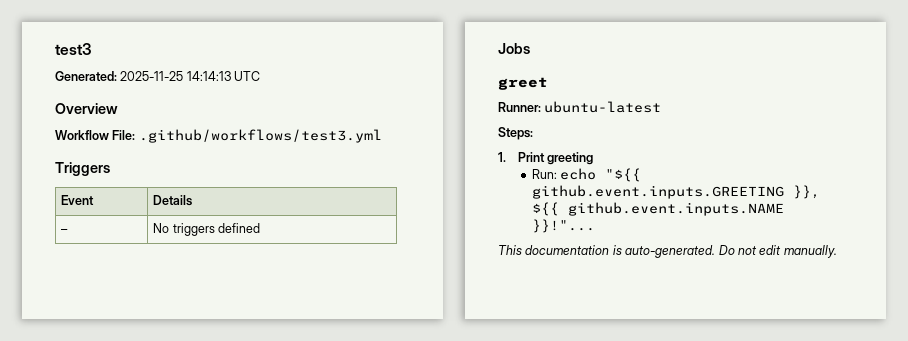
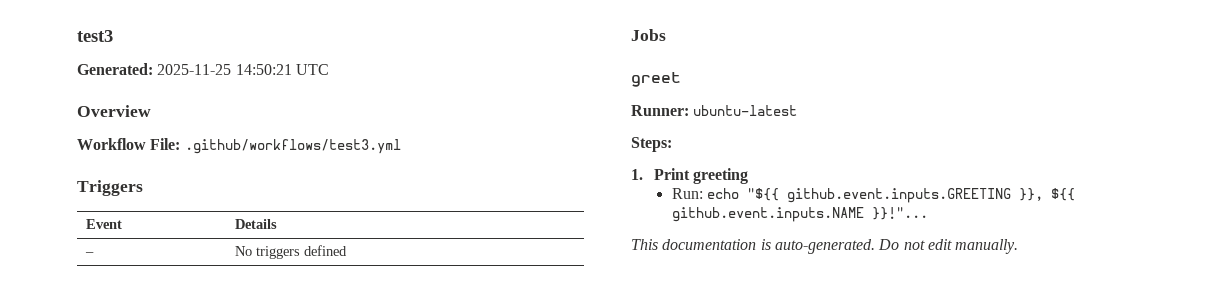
- Generated: 2025-11-25 14:14:13 UTC
+ Generated: 2025-11-25 14:50:21 UTC

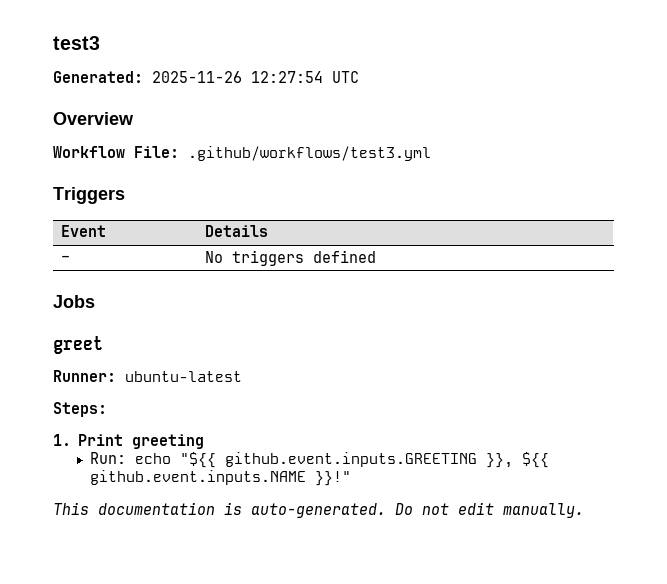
- Generated: 2025-11-25 14:50:21 UTC
+ Generated: 2025-11-26 12:27:54 UTC
- Run: echo "${{ github.event.inputs.GREETING }}, ${{ github.event.inputs.NAME }}!"...
+ Run: echo "${{ github.event.inputs.GREETING }}, ${{ github.event.inputs.NAME }}!"

